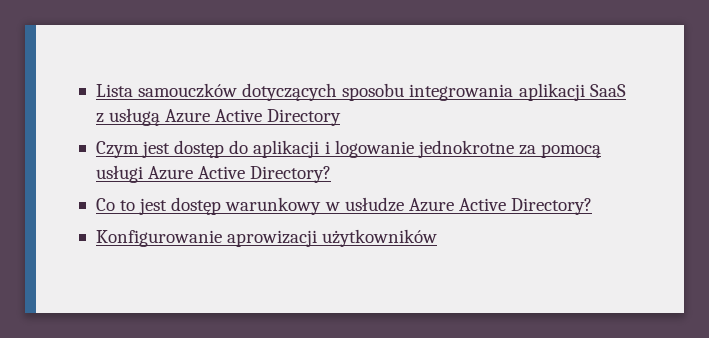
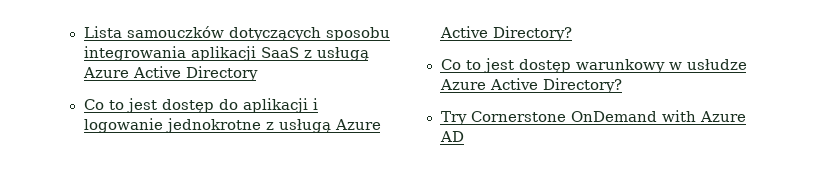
- Czym jest dostęp do aplikacji i logowanie jednokrotne za pomocą usługi Azure Active Directory?
+ Co to jest dostęp do aplikacji i logowanie jednokrotne z usługą Azure Active Directory?
- Konfigurowanie aprowizacji użytkowników
+ Try Cornerstone OnDemand with Azure AD

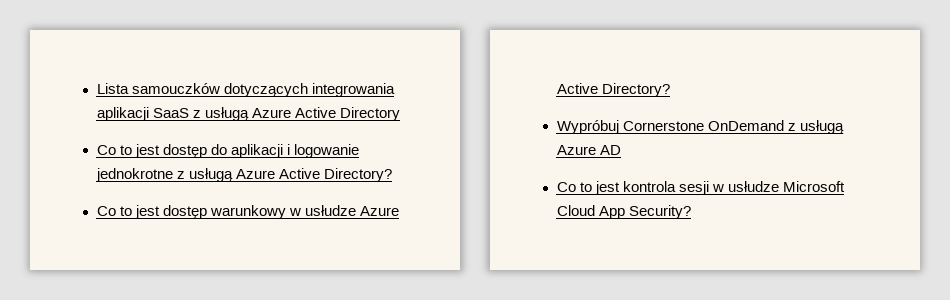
- Lista samouczków dotyczących sposobu integrowania aplikacji SaaS z usługą Azure Active Directory
+ Lista samouczków dotyczących integrowania aplikacji SaaS z usługą Azure Active Directory
- Try Cornerstone OnDemand with Azure AD
+ Wypróbuj Cornerstone OnDemand z usługą Azure AD
+ Co to jest kontrola sesji w usłudze Microsoft Cloud App Security?

